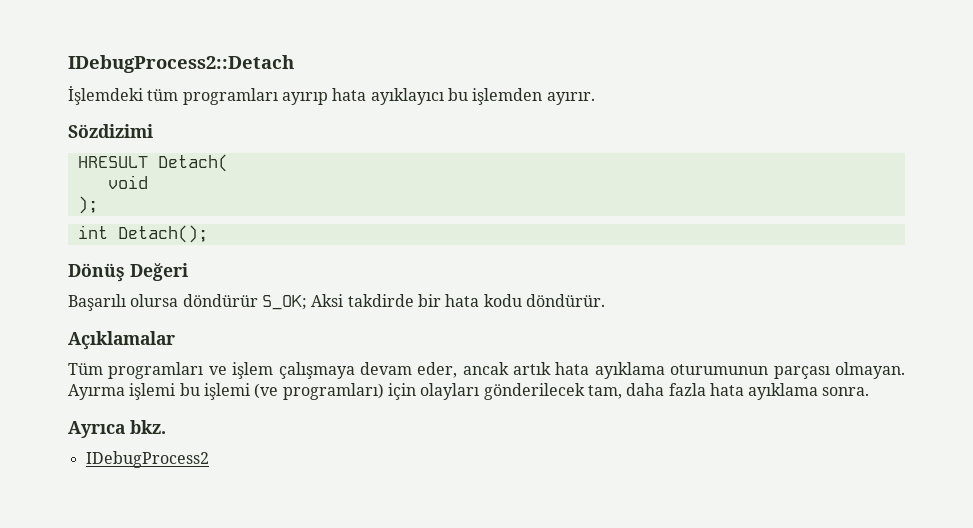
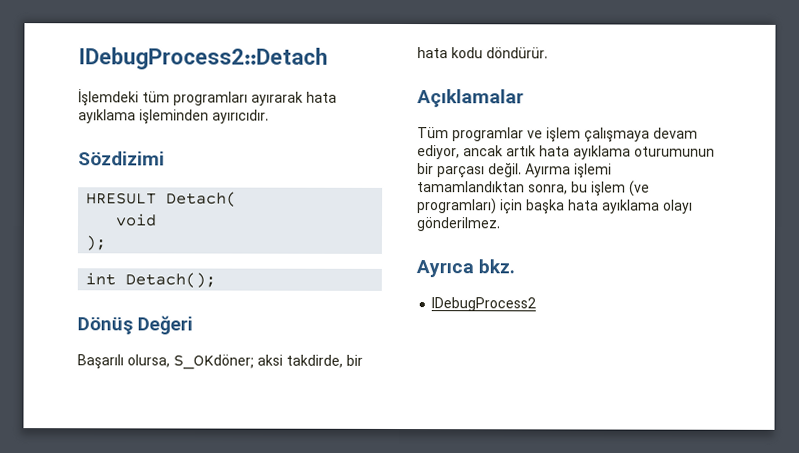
- İşlemdeki tüm programları ayırıp hata ayıklayıcı bu işlemden ayırır.
+ İşlemdeki tüm programları ayırarak hata ayıklama işleminden ayırıcıdır.
- Başarılı olursa döndürür S_OK; Aksi takdirde bir hata kodu döndürür.
+ Başarılı olursa, S_OKdöner; aksi takdirde, bir hata kodu döndürür.
- Tüm programları ve işlem çalışmaya devam eder, ancak artık hata ayıklama oturumunun parçası olmayan. Ayırma işlemi bu işlemi (ve programları) için olayları gönderilecek tam, daha fazla hata ayıklama sonra.
+ Tüm programlar ve işlem çalışmaya devam ediyor, ancak artık hata ayıklama oturumunun bir parçası değil. Ayırma işlemi tamamlandıktan sonra, bu işlem (ve programları) için başka hata ayıklama olayı gönderilmez.

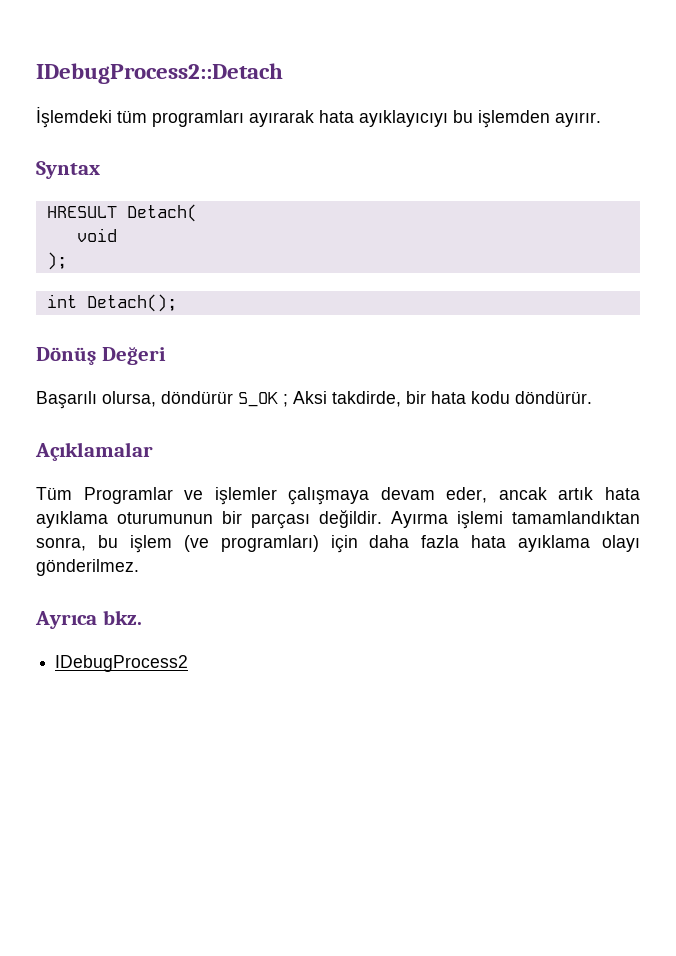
- İşlemdeki tüm programları ayırarak hata ayıklama işleminden ayırıcıdır.
- Sözdizimi
+ İşlemdeki tüm programları ayırarak hata ayıklayıcıyı bu işlemden ayırır.
+ Syntax
- Başarılı olursa, S_OKdöner; aksi takdirde, bir hata kodu döndürür.
+ Başarılı olursa, döndürür S_OK ; Aksi takdirde, bir hata kodu döndürür.
- Tüm programlar ve işlem çalışmaya devam ediyor, ancak artık hata ayıklama oturumunun bir parçası değil.
+ Tüm Programlar ve işlemler çalışmaya devam eder, ancak artık hata ayıklama oturumunun bir parçası değildir.
- Ayırma işlemi tamamlandıktan sonra, bu işlem (ve programları) için başka hata ayıklama olayı gönderilmez.
+ Ayırma işlemi tamamlandıktan sonra, bu işlem (ve programları) için daha fazla hata ayıklama olayı gönderilmez.

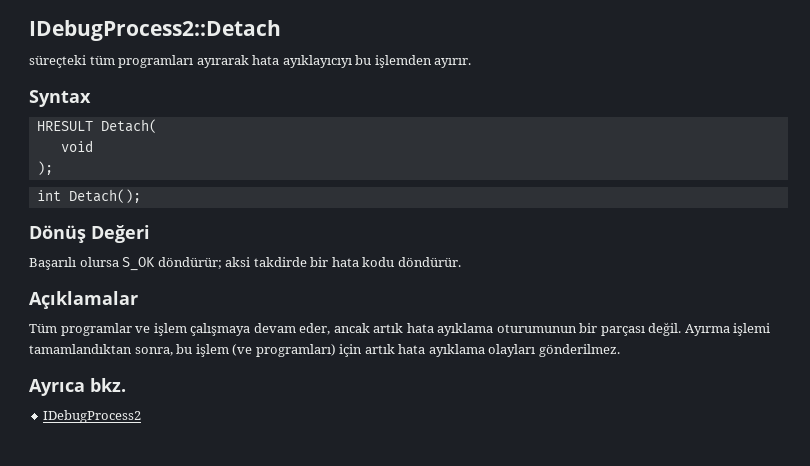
- İşlemdeki tüm programları ayırarak hata ayıklayıcıyı bu işlemden ayırır.
+ süreçteki tüm programları ayırarak hata ayıklayıcıyı bu işlemden ayırır.
- Başarılı olursa, döndürür S_OK ; Aksi takdirde, bir hata kodu döndürür.
+ Başarılı olursa S_OK döndürür; aksi takdirde bir hata kodu döndürür.
- Tüm Programlar ve işlemler çalışmaya devam eder, ancak artık hata ayıklama oturumunun bir parçası değildir.
+ Tüm programlar ve işlem çalışmaya devam eder, ancak artık hata ayıklama oturumunun bir parçası değil.
- Ayırma işlemi tamamlandıktan sonra, bu işlem (ve programları) için daha fazla hata ayıklama olayı gönderilmez.
+ Ayırma işlemi tamamlandıktan sonra, bu işlem (ve programları) için artık hata ayıklama olayları gönderilmez.

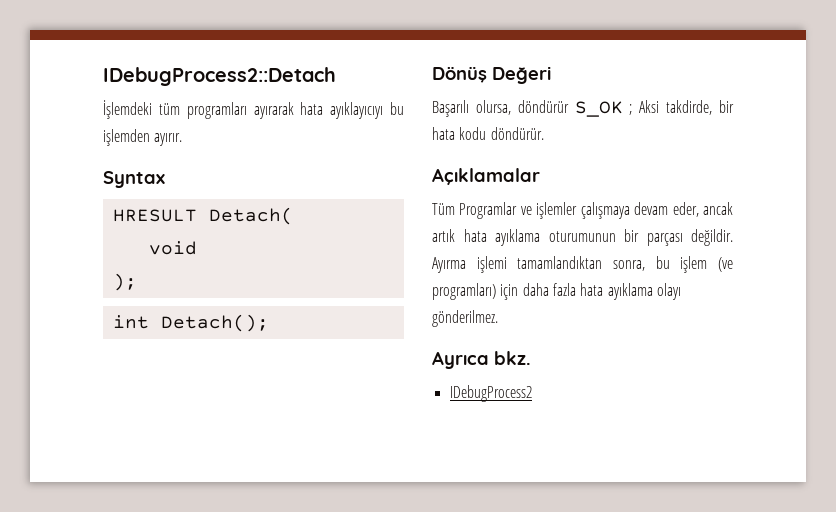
- süreçteki tüm programları ayırarak hata ayıklayıcıyı bu işlemden ayırır.
+ İşlemdeki tüm programları ayırarak hata ayıklayıcıyı bu işlemden ayırır.
- Başarılı olursa S_OK döndürür; aksi takdirde bir hata kodu döndürür.
+ Başarılı olursa, döndürür S_OK ; Aksi takdirde, bir hata kodu döndürür.
- Tüm programlar ve işlem çalışmaya devam eder, ancak artık hata ayıklama oturumunun bir parçası değil.
+ Tüm Programlar ve işlemler çalışmaya devam eder, ancak artık hata ayıklama oturumunun bir parçası değildir.
- Ayırma işlemi tamamlandıktan sonra, bu işlem (ve programları) için artık hata ayıklama olayları gönderilmez.
+ Ayırma işlemi tamamlandıktan sonra, bu işlem (ve programları) için daha fazla hata ayıklama olayı gönderilmez.

